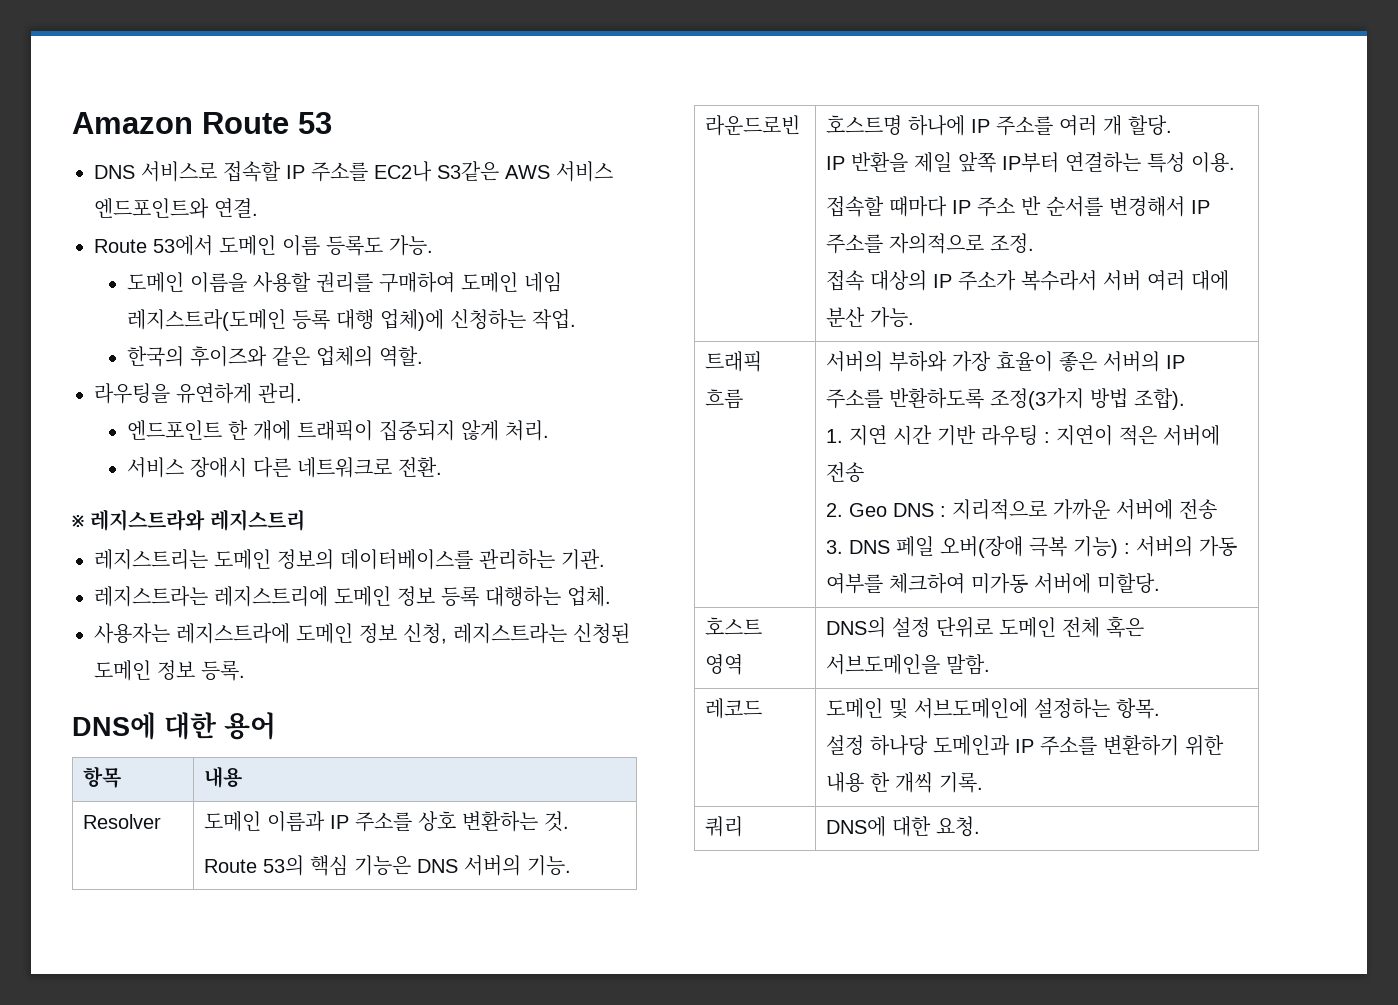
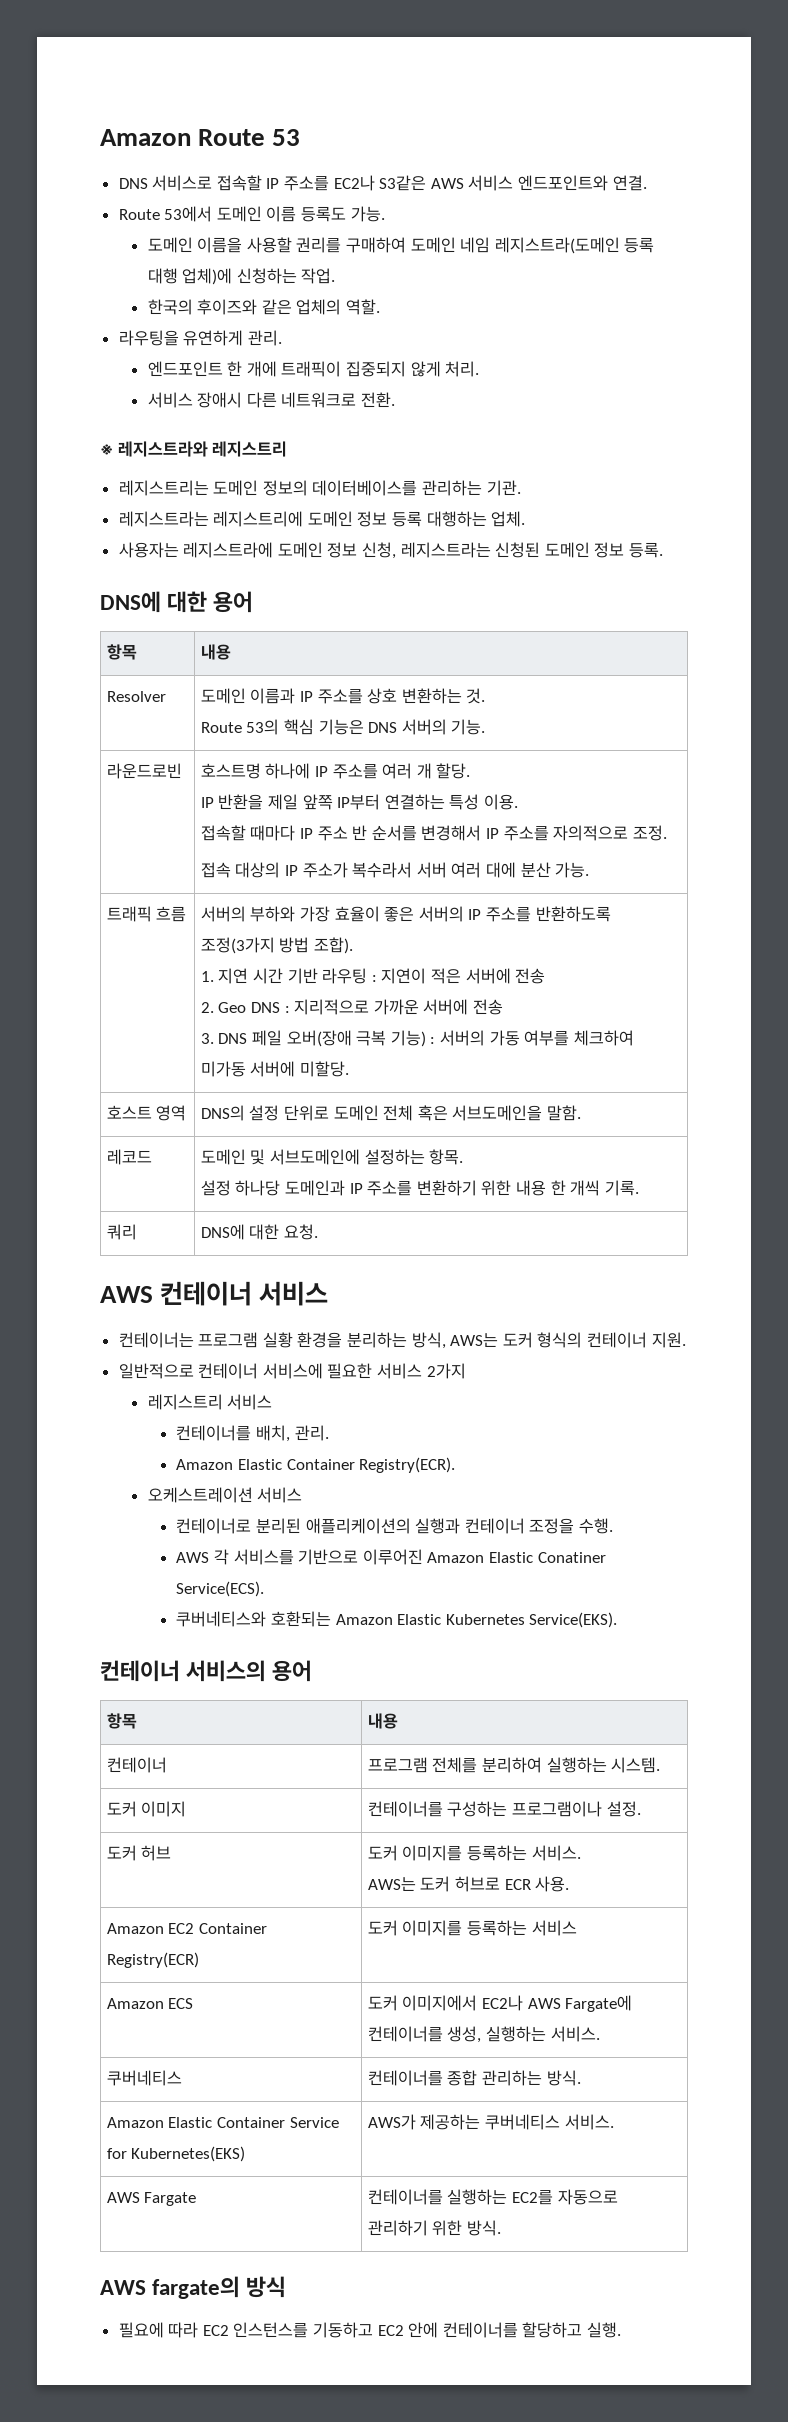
+ AWS 컨테이너 서비스
+ 컨테이너는 프로그램 실황 환경을 분리하는 방식, AWS는 도커 형식의 컨테이너 지원.
+ 일반적으로 컨테이너 서비스에 필요한 서비스 2가지
+ 레지스트리 서비스
+ 컨테이너를 배치, 관리.
+ Amazon Elastic Container Registry(ECR).
+ 오케스트레이션 서비스
+ 컨테이너로 분리된 애플리케이션의 실행과 컨테이너 조정을 수행.
+ AWS 각 서비스를 기반으로 이루어진 Amazon Elastic Conatiner Service(ECS).
+ 쿠버네티스와 호환되는 Amazon Elastic Kubernetes Service(EKS).
+ 컨테이너 서비스의 용어
+ 항목 | 내용
+ 컨테이너 | 프로그램 전체를 분리하여 실행하는 시스템.
+ 도커 이미지 | 컨테이너를 구성하는 프로그램이나 설정.
+ 도커 허브 | 도커 이미지를 등록하는 서비스.
+ AWS는 도커 허브로 ECR 사용.
+ Amazon EC2 Container Registry(ECR) | 도커 이미지를 등록하는 서비스
+ Amazon ECS | 도커 이미지에서 EC2나 AWS Fargate에 컨테이너를 생성, 실행하는 서비스.
+ 쿠버네티스 | 컨테이너를 종합 관리하는 방식.
+ Amazon Elastic Container Service for Kubernetes(EKS) | AWS가 제공하는 쿠버네티스 서비스.
+ AWS Fargate | 컨테이너를 실행하는 EC2를 자동으로 관리하기 위한 방식.
+ AWS fargate의 방식
+ 필요에 따라 EC2 인스턴스를 기동하고 EC2 안에 컨테이너를 할당하고 실행.

